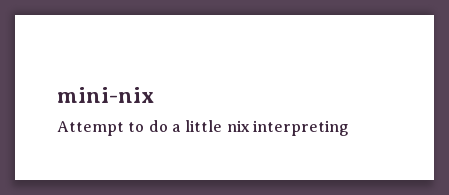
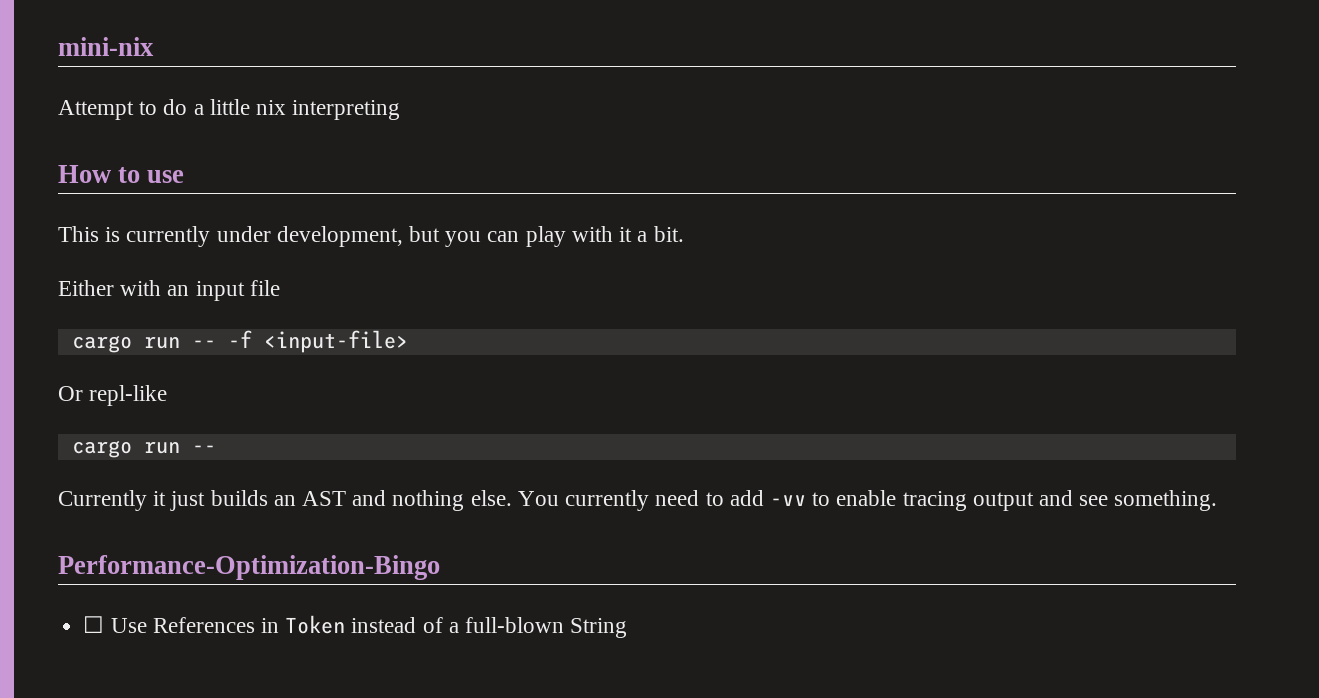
+ How to use
+ This is currently under development, but you can play with it a bit.
+ Either with an input file
+ cargo run -- -f <input-file>
+ Or repl-like
+ cargo run --
+ Currently it just builds an AST and nothing else. You currently need to add -vv to enable tracing output and see something.
+ Performance-Optimization-Bingo
+ ☐ Use References in Token instead of a full-blown String

